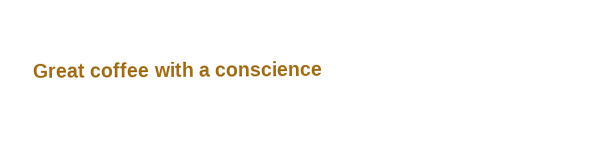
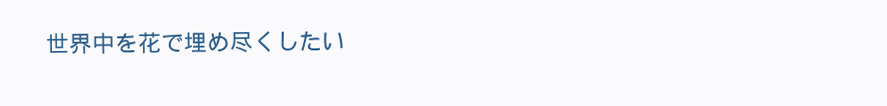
- Great coffee with a conscience
+ 世界中を花で埋め尽くしたい

